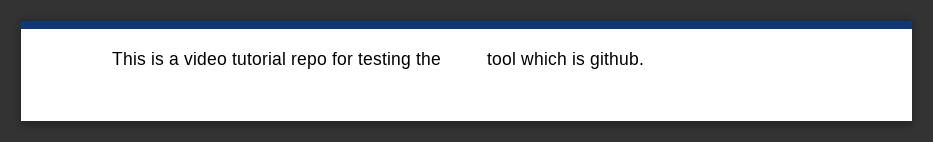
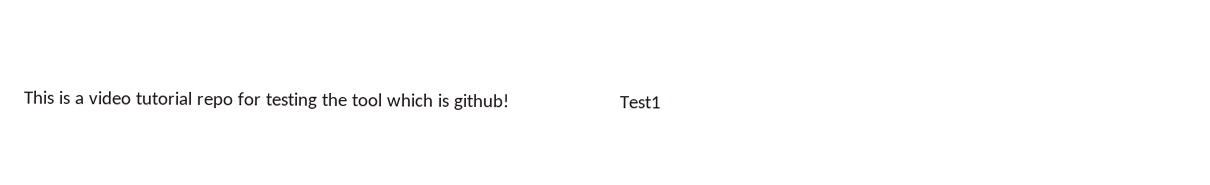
- This is a video tutorial repo for testing the tool which is github.
+ This is a video tutorial repo for testing the tool which is github!
+ Test1

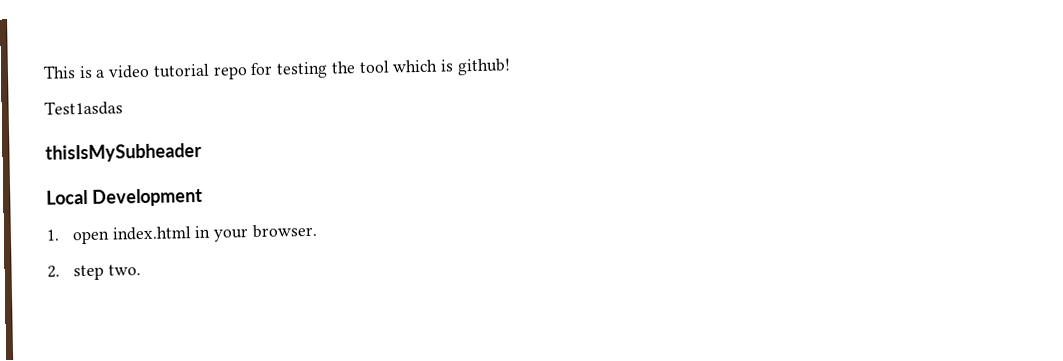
- Test1
+ Test1asdas
+ thisIsMySubheader
+ Local Development
+ 1. open index.html in your browser.
+ 2. step two.

